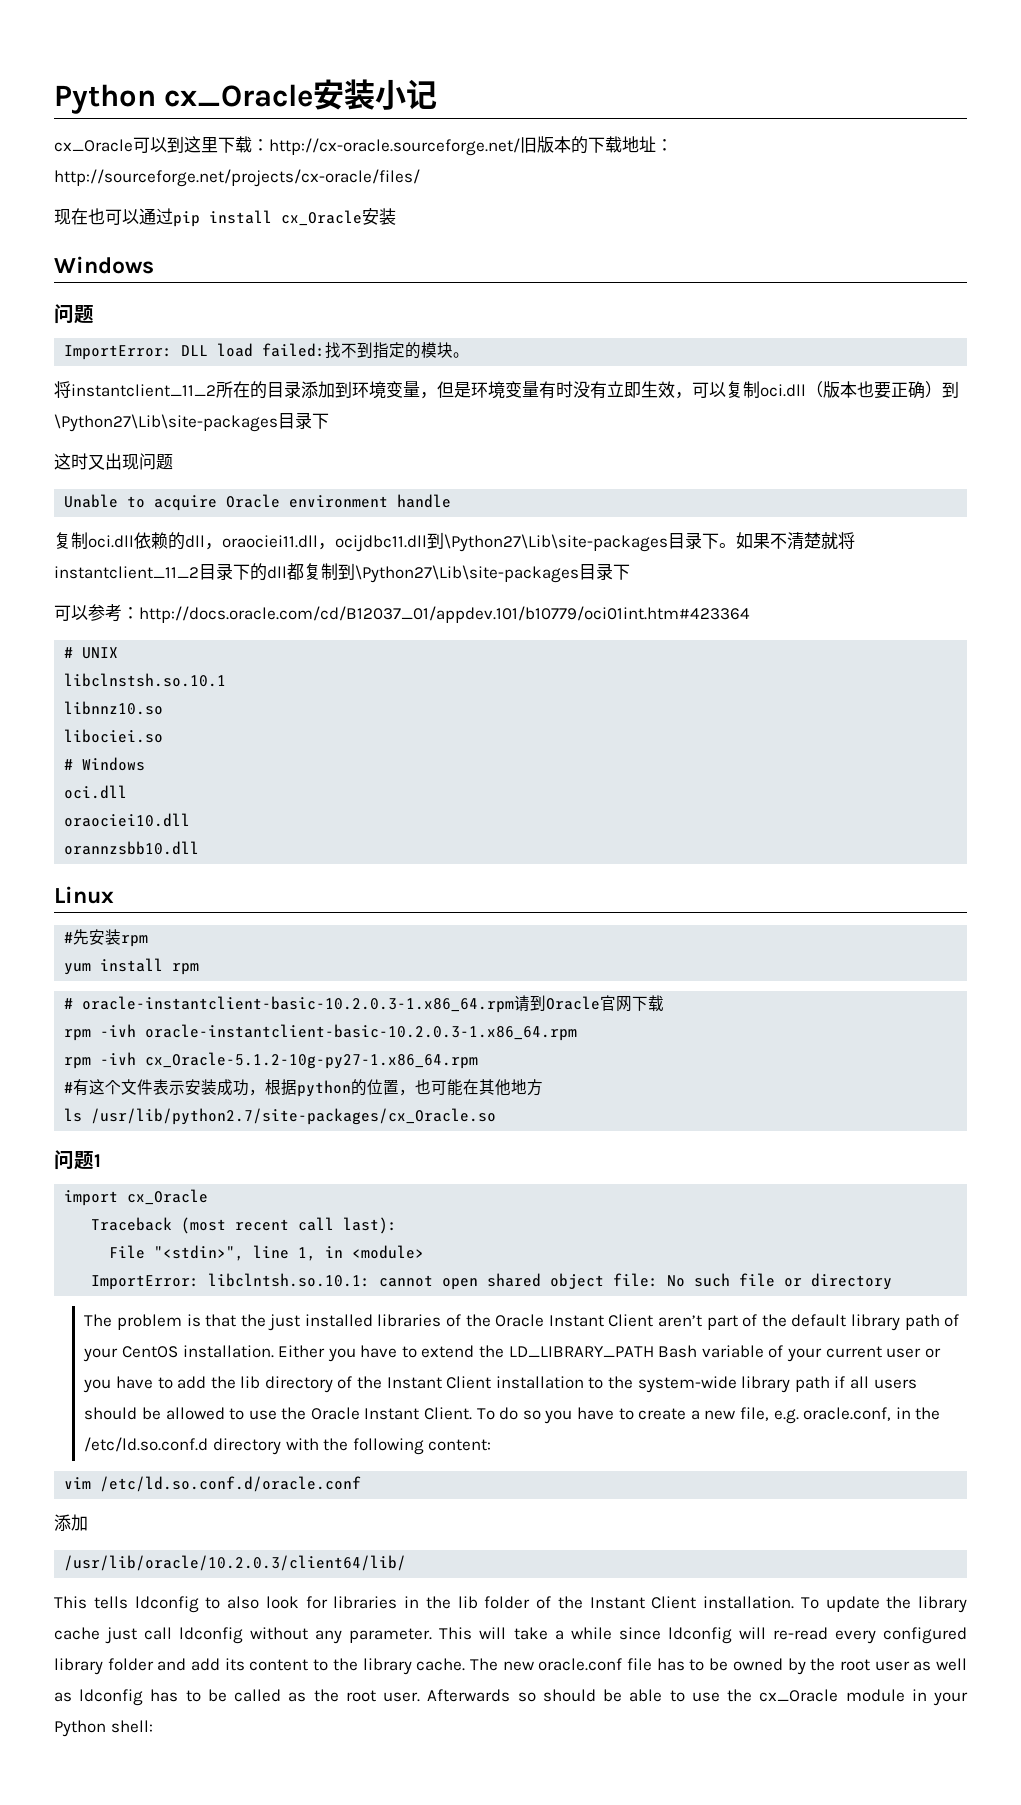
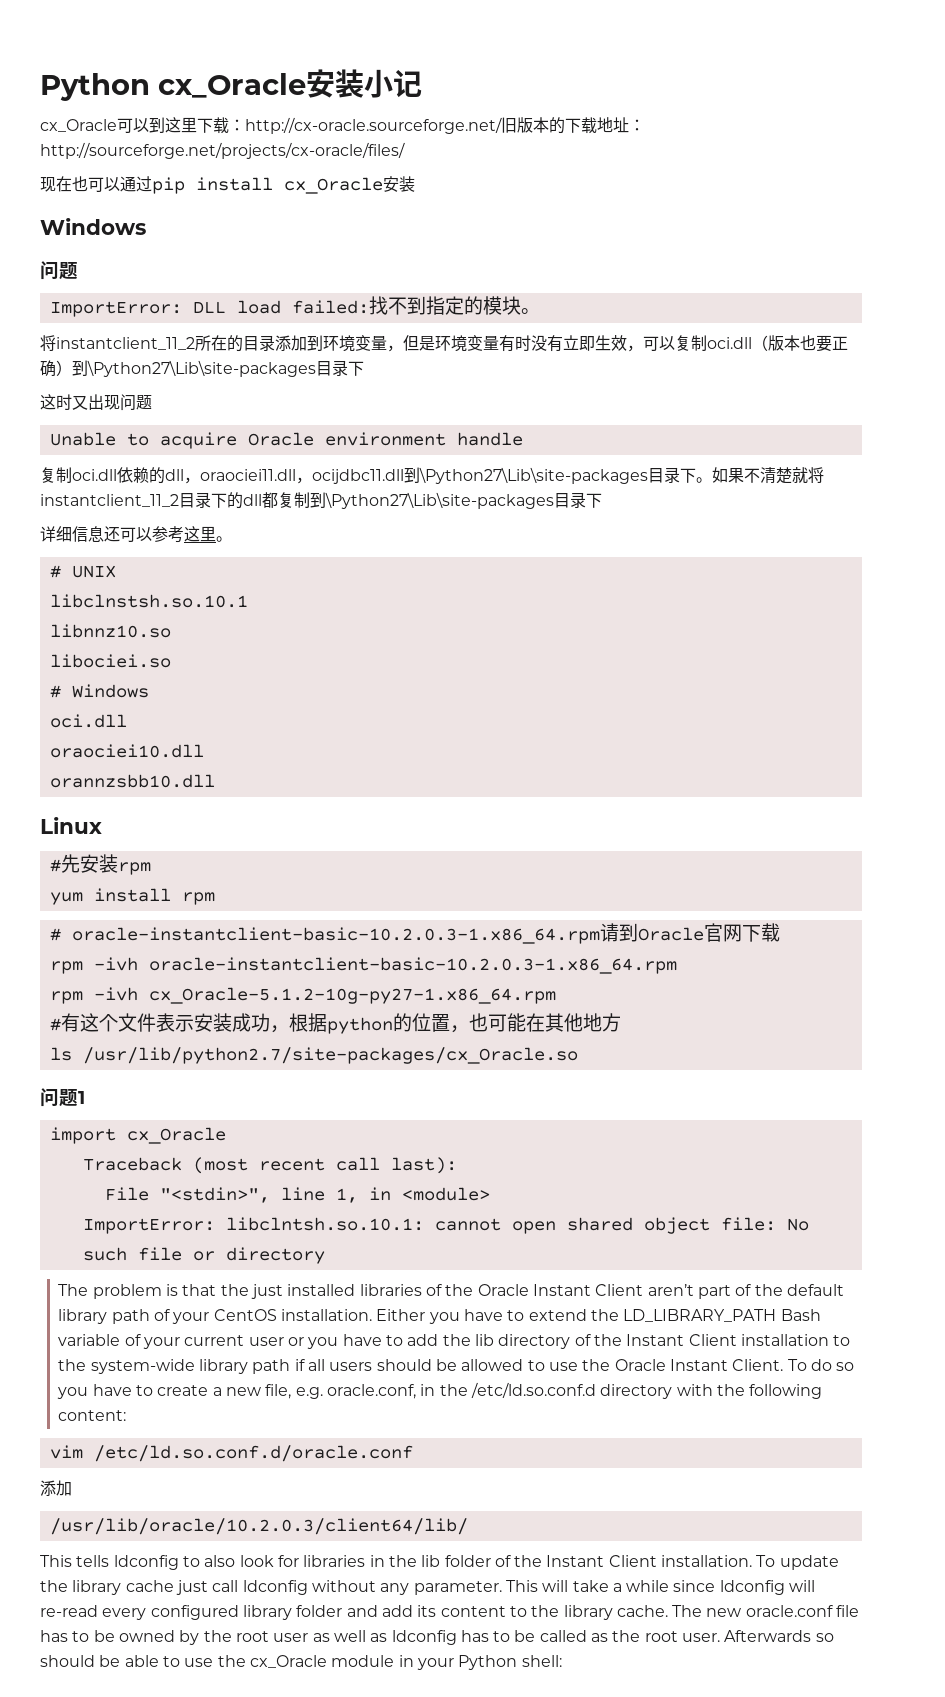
- 可以参考：http://docs.oracle.com/cd/B12037_01/appdev.101/b10779/oci01int.htm#423364
+ 详细信息还可以参考这里。

